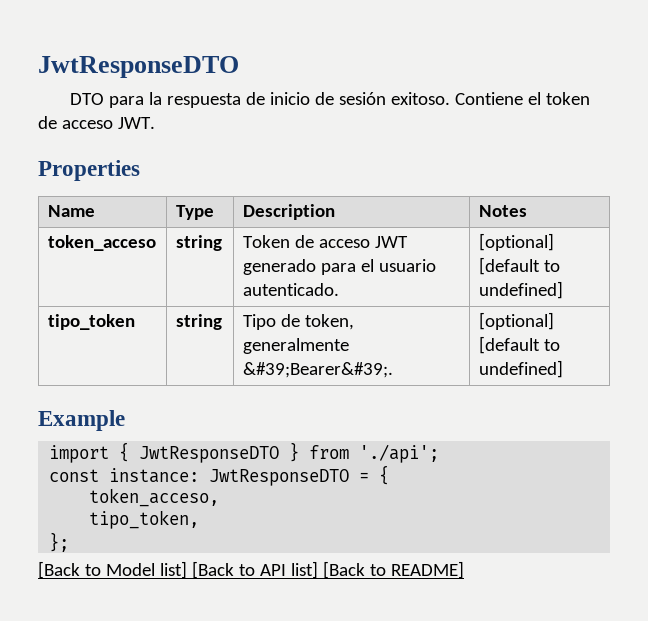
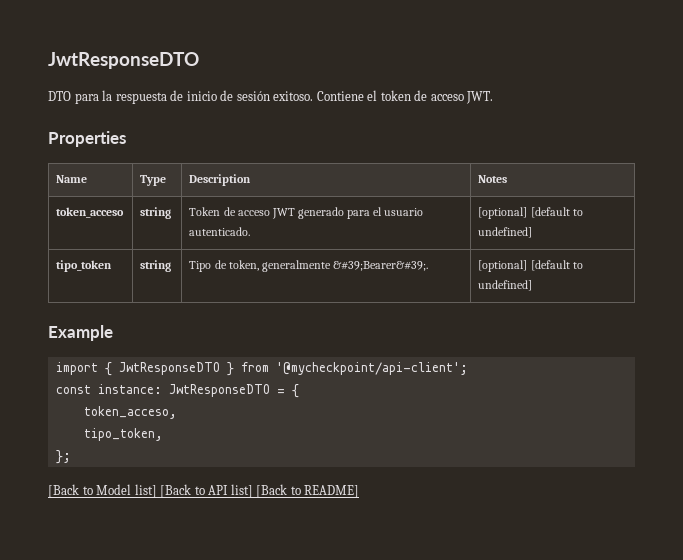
- import { JwtResponseDTO } from './api';
+ import { JwtResponseDTO } from '@mycheckpoint/api-client';

